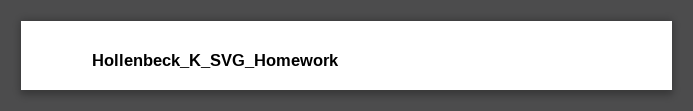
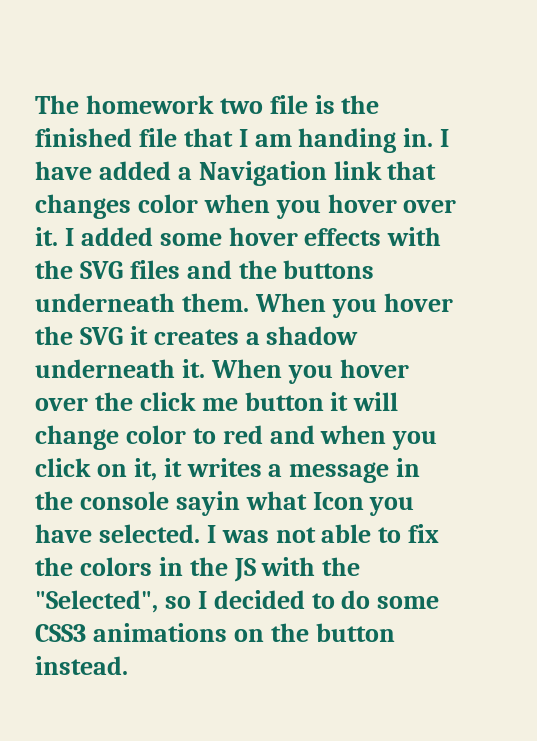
- Hollenbeck_K_SVG_Homework
+ The homework two file is the finished file that I am handing in. I have added a Navigation link that changes color when you hover over it. I added some hover effects with the SVG files and the buttons underneath them. When you hover the SVG it creates a shadow underneath it. When you hover over the click me button it will change color to red and when you click on it, it writes a message in the console sayin what Icon you have selected. I was not able to fix the colors in the JS with the "Selected", so I decided to do some CSS3 animations on the button instead.

